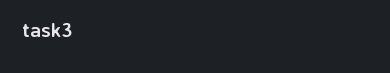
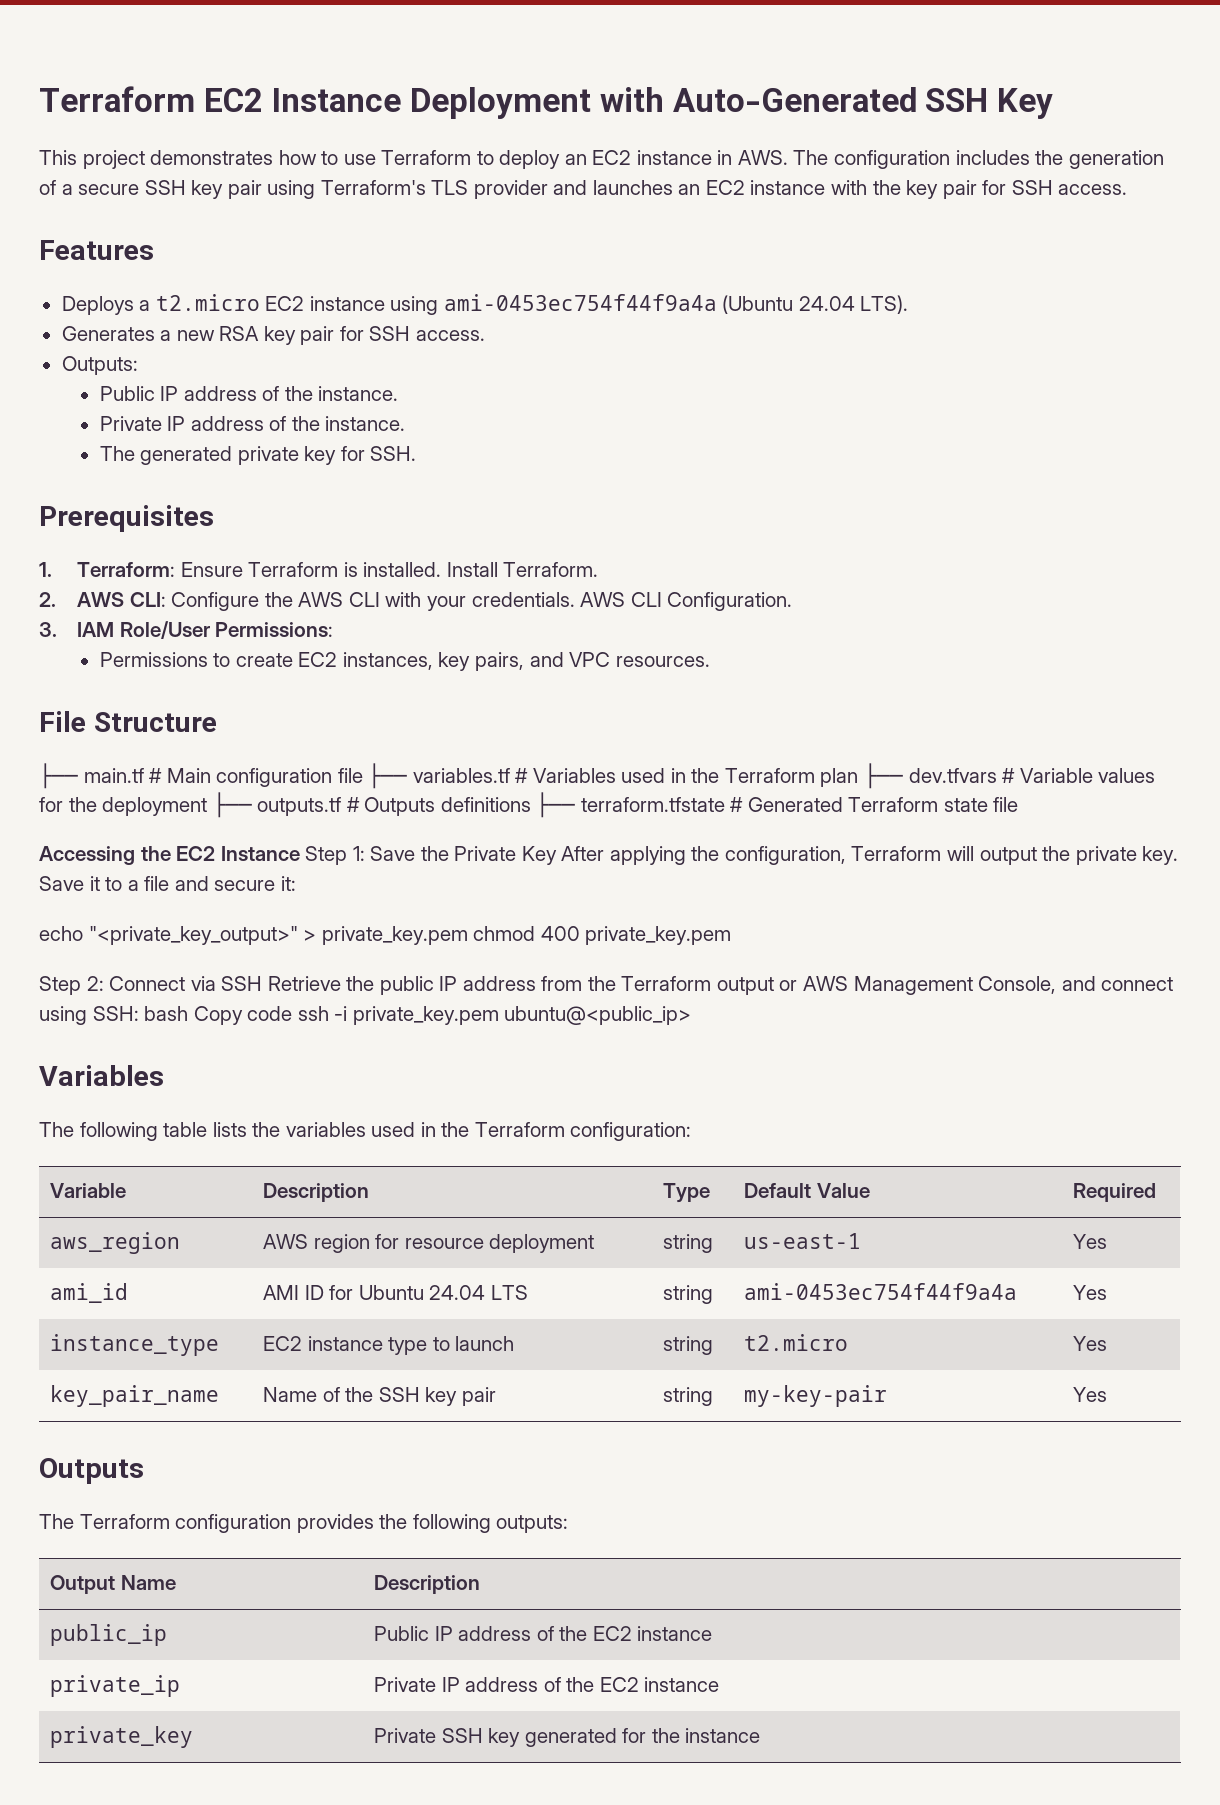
- task3
+ Terraform EC2 Instance Deployment with Auto-Generated SSH Key
+ This project demonstrates how to use Terraform to deploy an EC2 instance in AWS. The configuration includes the generation of a secure SSH key pair using Terraform's TLS provider and launches an EC2 instance with the key pair for SSH access.
+ Features
+ Deploys a t2.micro EC2 instance using ami-0453ec754f44f9a4a (Ubuntu 24.04 LTS).
+ Generates a new RSA key pair for SSH access.
+ Outputs:
+ Public IP address of the instance.
+ Private IP address of the instance.
+ The generated private key for SSH.
+ Prerequisites
+ 1. Terraform: Ensure Terraform is installed. Install Terraform.
+ 2. AWS CLI: Configure the AWS CLI with your credentials. AWS CLI Configuration.
+ 3. IAM Role/User Permissions:
+ Permissions to create EC2 instances, key pairs, and VPC resources.
+ File Structure
+ ├── main.tf # Main configuration file ├── variables.tf # Variables used in the Terraform plan ├── dev.tfvars # Variable values for the deployment ├── outputs.tf # Outputs definitions ├── terraform.tfstate # Generated Terraform state file
+ Accessing the EC2 Instance Step 1: Save the Private Key After applying the configuration, Terraform will output the private key. Save it to a file and secure it:
+ echo "<private_key_output>" > private_key.pem chmod 400 private_key.pem
+ Step 2: Connect via SSH Retrieve the public IP address from the Terraform output or AWS Management Console, and connect using SSH: bash Copy code ssh -i private_key.pem ubuntu@<public_ip>
+ Variables
+ The following table lists the variables used in the Terraform configuration:
+ Variable | Description | Type | Default Value | Required
+ aws_region | AWS region for resource deployment | string | us-east-1 | Yes
+ ami_id | AMI ID for Ubuntu 24.04 LTS | string | ami-0453ec754f44f9a4a | Yes
+ instance_type | EC2 instance type to launch | string | t2.micro | Yes
+ key_pair_name | Name of the SSH key pair | string | my-key-pair | Yes
+ Outputs
+ The Terraform configuration provides the following outputs:
+ Output Name | Description
+ public_ip | Public IP address of the EC2 instance
+ private_ip | Private IP address of the EC2 instance
+ private_key | Private SSH key generated for the instance

